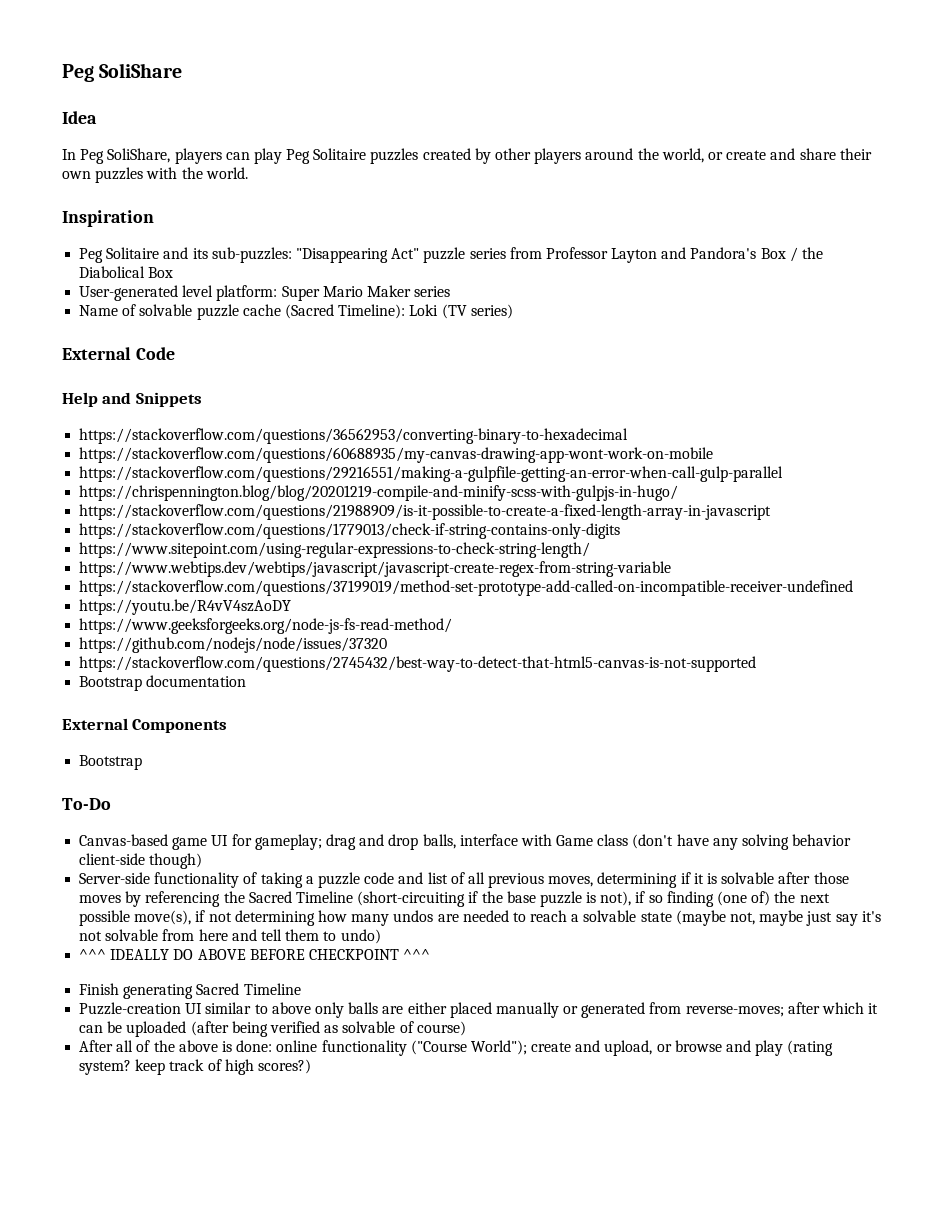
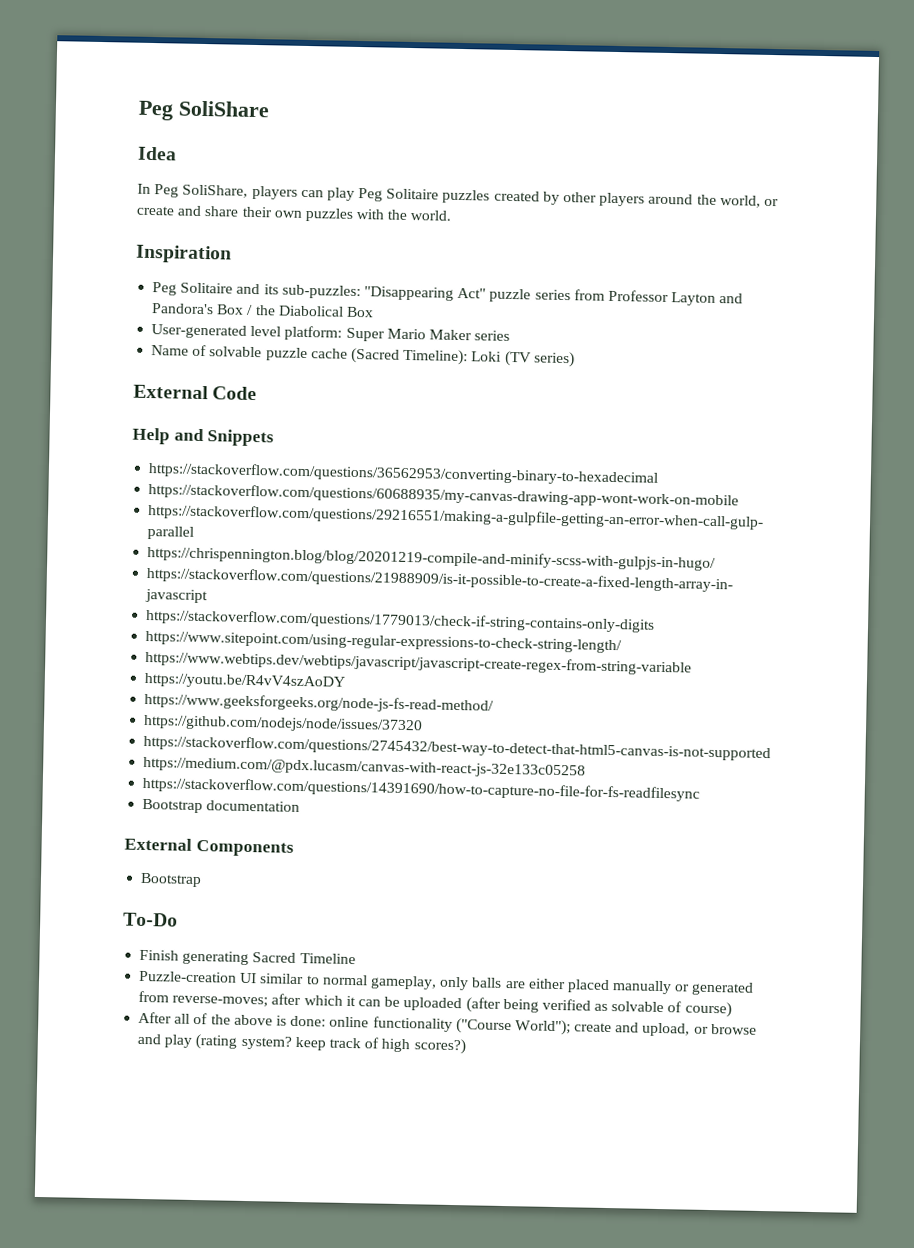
- https://stackoverflow.com/questions/37199019/method-set-prototype-add-called-on-incompatible-receiver-undefined
+ https://medium.com/@pdx.lucasm/canvas-with-react-js-32e133c05258
+ https://stackoverflow.com/questions/14391690/how-to-capture-no-file-for-fs-readfilesync
- Canvas-based game UI for gameplay; drag and drop balls, interface with Game class (don't have any solving behavior client-side though)
- Server-side functionality of taking a puzzle code and list of all previous moves, determining if it is solvable after those moves by referencing the Sacred Timeline (short-circuiting if the base puzzle is not), if so finding (one of) the next possible move(s), if not determining how many undos are needed to reach a solvable state (maybe not, maybe just say it's not solvable from here and tell them to undo)
- ^^^ IDEALLY DO ABOVE BEFORE CHECKPOINT ^^^
- Puzzle-creation UI similar to above only balls are either placed manually or generated from reverse-moves; after which it can be uploaded (after being verified as solvable of course)
+ Puzzle-creation UI similar to normal gameplay, only balls are either placed manually or generated from reverse-moves; after which it can be uploaded (after being verified as solvable of course)

